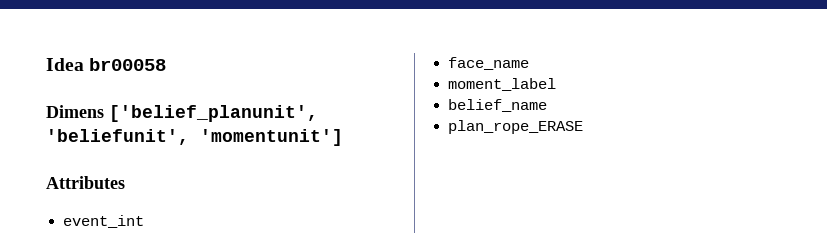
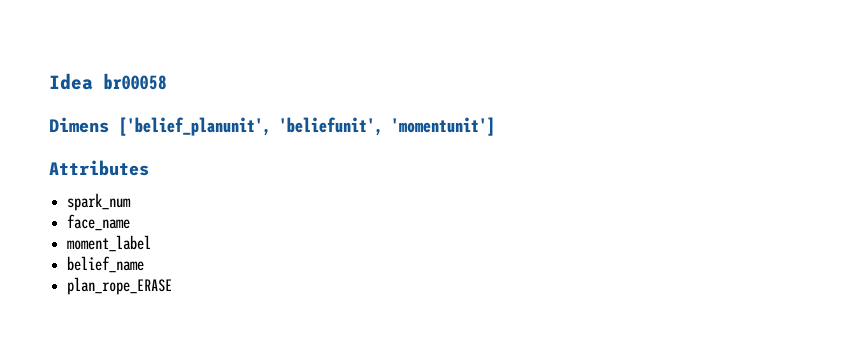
- event_int
+ spark_num

